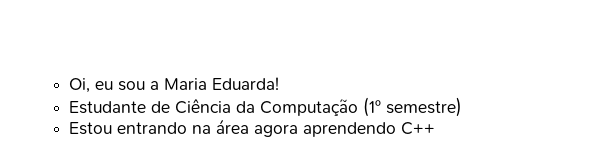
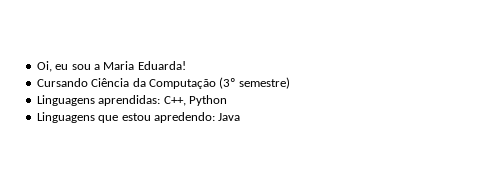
- Estudante de Ciência da Computação (1º semestre)
+ Cursando Ciência da Computação (3º semestre)
- Estou entrando na área agora aprendendo C++
+ Linguagens aprendidas: C++, Python
+ Linguagens que estou apredendo: Java

